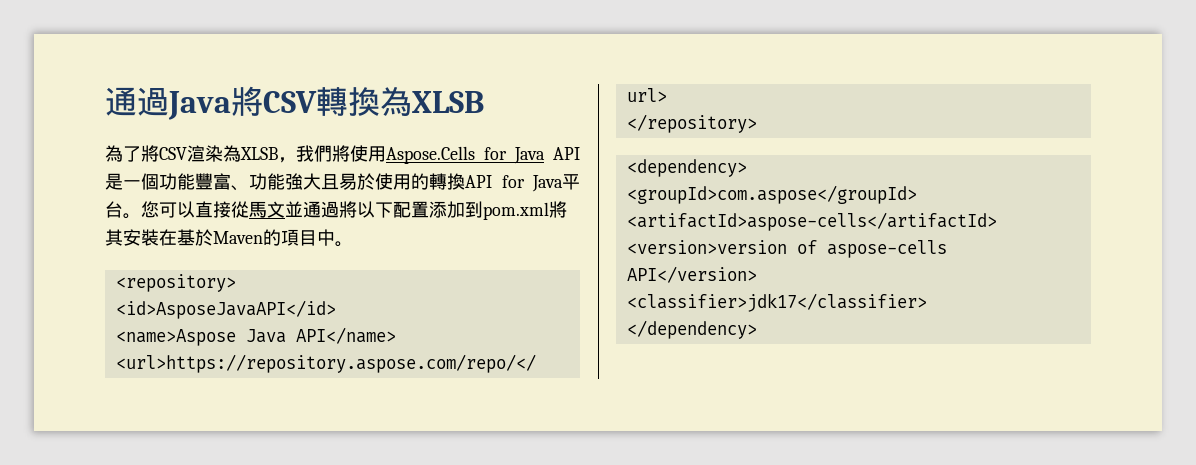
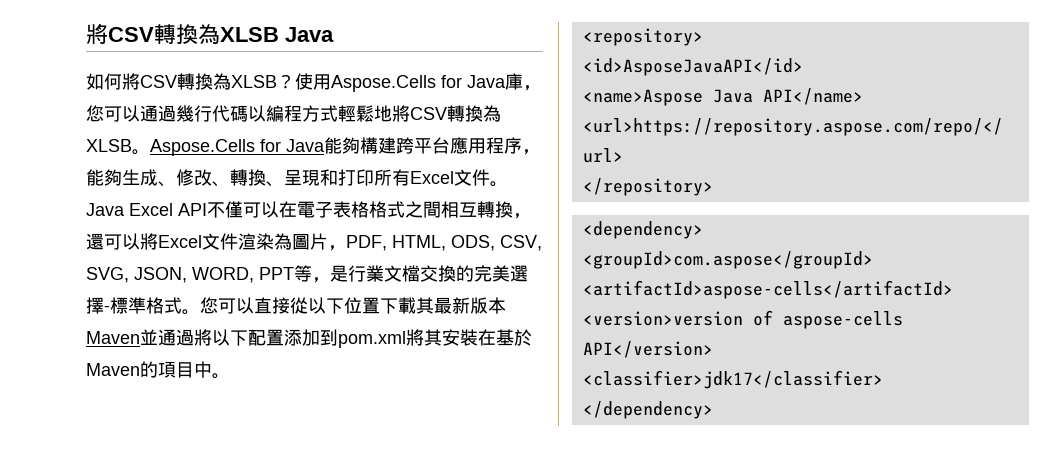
- 通過Java將CSV轉換為XLSB
- 為了將CSV渲染為XLSB，我們將使用Aspose.Cells for Java API是一個功能豐富、功能強大且易於使用的轉換API for Java平台。您可以直接從馬文並通過將以下配置添加到pom.xml將其安裝在基於Maven的項目中。
+ 將CSV轉換為XLSB Java
+ 如何將CSV轉換為XLSB？使用Aspose.Cells for Java庫，您可以通過幾行代碼以編程方式輕鬆地將CSV轉換為XLSB。Aspose.Cells for Java能夠構建跨平台應用程序，能夠生成、修改、轉換、呈現和打印所有Excel文件。Java Excel API不僅可以在電子表格格式之間相互轉換，還可以將Excel文件渲染為圖片，PDF, HTML, ODS, CSV, SVG, JSON, WORD, PPT等，是行業文檔交換的完美選擇-標準格式。您可以直接從以下位置下載其最新版本Maven並通過將以下配置添加到pom.xml將其安裝在基於Maven的項目中。

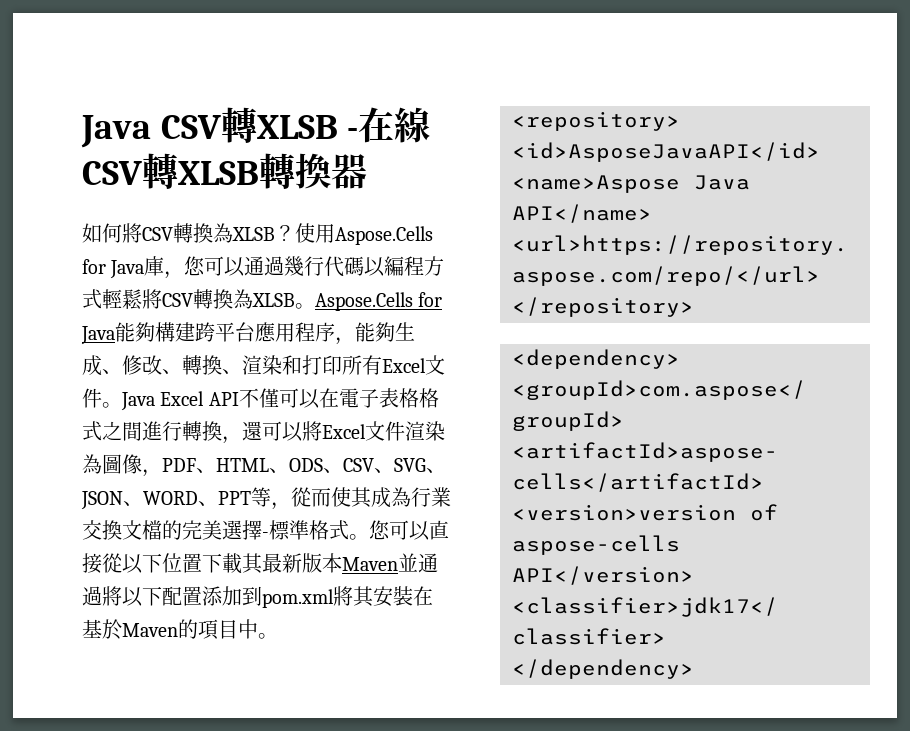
- 將CSV轉換為XLSB Java
+ Java CSV轉XLSB -在線CSV轉XLSB轉換器
- 使用Aspose.Cells for Java庫，您可以通過幾行代碼以編程方式輕鬆地將CSV轉換為XLSB。
+ 使用Aspose.Cells for Java庫，您可以通過幾行代碼以編程方式輕鬆將CSV轉換為XLSB。
- Aspose.Cells for Java能夠構建跨平台應用程序，能夠生成、修改、轉換、呈現和打印所有Excel文件。
+ Aspose.Cells for Java能夠構建跨平台應用程序，能夠生成、修改、轉換、渲染和打印所有Excel文件。
- Java Excel API不僅可以在電子表格格式之間相互轉換，還可以將Excel文件渲染為圖片，PDF, HTML, ODS, CSV, SVG, JSON, WORD, PPT等，是行業文檔交換的完美選擇-標準格式。
+ Java Excel API不僅可以在電子表格格式之間進行轉換，還可以將Excel文件渲染為圖像，PDF、HTML、ODS、CSV、SVG、JSON、WORD、PPT等，從而使其成為行業交換文檔的完美選擇-標準格式。

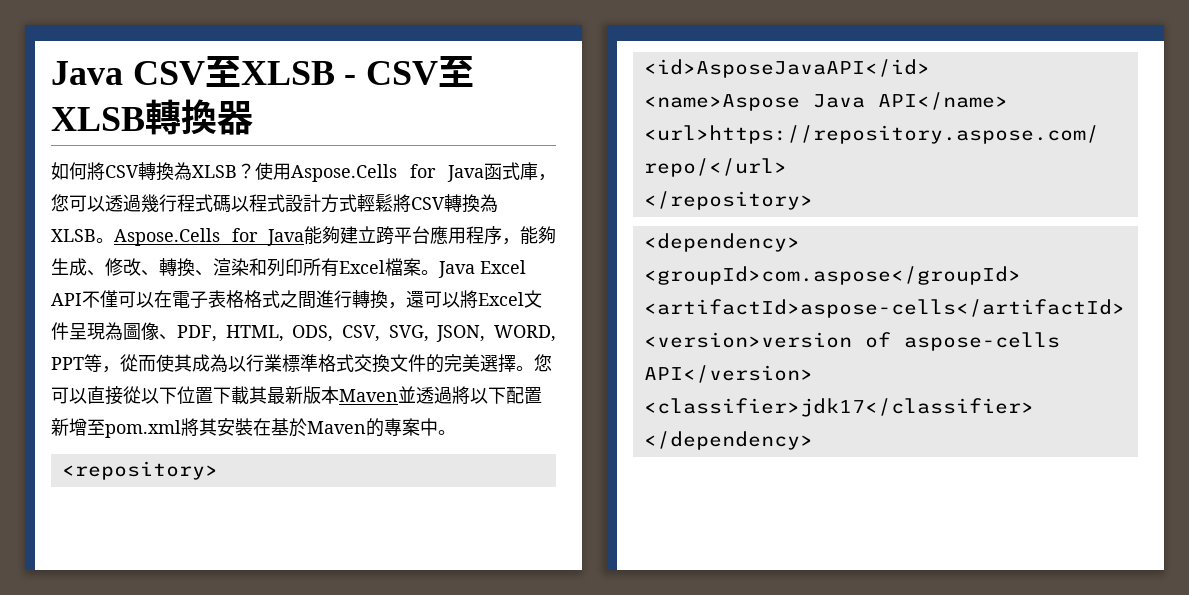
- Java CSV轉XLSB -在線CSV轉XLSB轉換器
+ Java CSV至XLSB - CSV至XLSB轉換器
- 使用Aspose.Cells for Java庫，您可以通過幾行代碼以編程方式輕鬆將CSV轉換為XLSB。
+ 使用Aspose.Cells for Java函式庫，您可以透過幾行程式碼以程式設計方式輕鬆將CSV轉換為XLSB。
- Aspose.Cells for Java能夠構建跨平台應用程序，能夠生成、修改、轉換、渲染和打印所有Excel文件。
+ Aspose.Cells for Java能夠建立跨平台應用程序，能夠生成、修改、轉換、渲染和列印所有Excel檔案。
- Java Excel API不僅可以在電子表格格式之間進行轉換，還可以將Excel文件渲染為圖像，PDF、HTML、ODS、CSV、SVG、JSON、WORD、PPT等，從而使其成為行業交換文檔的完美選擇-標準格式。
+ Java Excel API不僅可以在電子表格格式之間進行轉換，還可以將Excel文件呈現為圖像、PDF, HTML, ODS, CSV, SVG, JSON, WORD, PPT等，從而使其成為以行業標準格式交換文件的完美選擇。
- 您可以直接從以下位置下載其最新版本Maven並通過將以下配置添加到pom.xml將其安裝在基於Maven的項目中。
+ 您可以直接從以下位置下載其最新版本Maven並透過將以下配置新增至pom.xml將其安裝在基於Maven的專案中。

